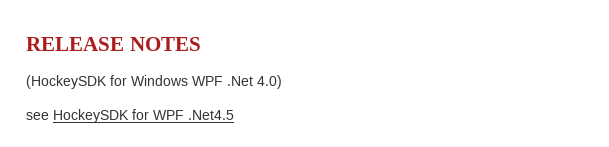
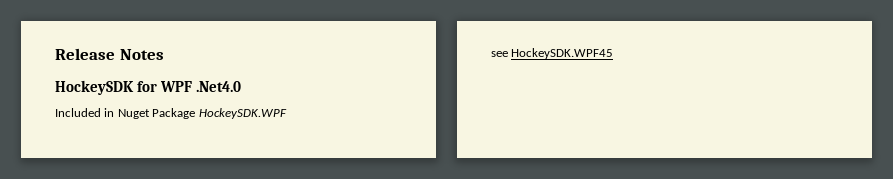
- RELEASE NOTES
- (HockeySDK for Windows WPF .Net 4.0)
- see HockeySDK for WPF .Net4.5
+ Release Notes
+ HockeySDK for WPF .Net4.0
+ Included in Nuget Package HockeySDK.WPF
+ see HockeySDK.WPF45

